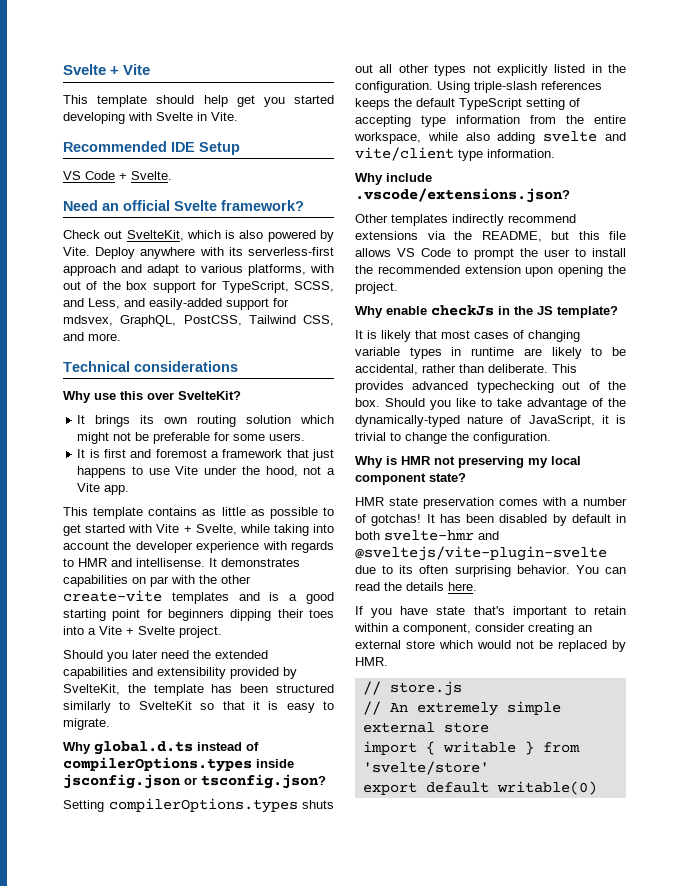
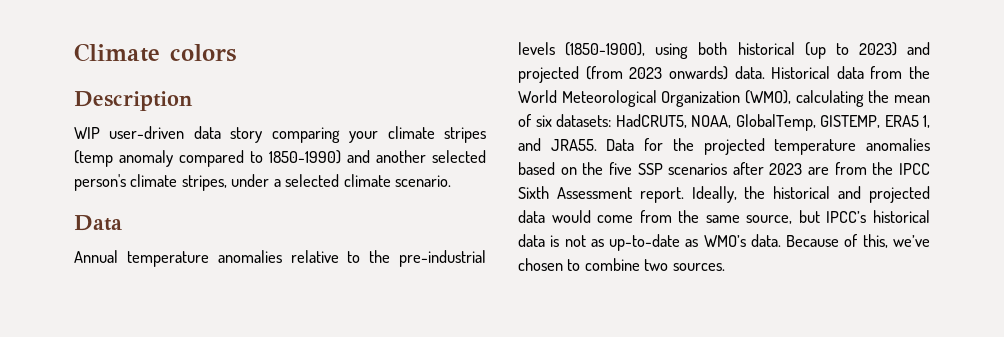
- Svelte + Vite
- This template should help get you started developing with Svelte in Vite.
- Recommended IDE Setup
- VS Code + Svelte.
- Need an official Svelte framework?
- Check out SvelteKit, which is also powered by Vite. Deploy anywhere with its serverless-first approach and adapt to various platforms, with out of the box support for TypeScript, SCSS, and Less, and easily-added support for mdsvex, GraphQL, PostCSS, Tailwind CSS, and more.
- Technical considerations
- Why use this over SvelteKit?
- It brings its own routing solution which might not be preferable for some users.
- It is first and foremost a framework that just happens to use Vite under the hood, not a Vite app.
- This template contains as little as possible to get started with Vite + Svelte, while taking into account the developer experience with regards to HMR and intellisense. It demonstrates capabilities on par with the other create-vite templates and is a good starting point for beginners dipping their toes into a Vite + Svelte project.
- Should you later need the extended capabilities and extensibility provided by SvelteKit, the template has been structured similarly to SvelteKit so that it is easy to migrate.
- Why global.d.ts instead of compilerOptions.types inside jsconfig.json or tsconfig.json?
- Setting compilerOptions.types shuts out all other types not explicitly listed in the configuration. Using triple-slash references keeps the default TypeScript setting of accepting type information from the entire workspace, while also adding svelte and vite/client type information.
- Why include .vscode/extensions.json?
- Other templates indirectly recommend extensions via the README, but this file allows VS Code to prompt the user to install the recommended extension upon opening the project.
- Why enable checkJs in the JS template?
- It is likely that most cases of changing variable types in runtime are likely to be accidental, rather than deliberate. This provides advanced typechecking out of the box. Should you like to take advantage of the dynamically-typed nature of JavaScript, it is trivial to change the configuration.
- Why is HMR not preserving my local component state?
- HMR state preservation comes with a number of gotchas! It has been disabled by default in both svelte-hmr and @sveltejs/vite-plugin-svelte due to its often surprising behavior. You can read the details here.
- If you have state that's important to retain within a component, consider creating an external store which would not be replaced by HMR.
- // store.js
- // An extremely simple external store
- import { writable } from 'svelte/store'
- export default writable(0)
+ Climate colors
+ Description
+ WIP user-driven data story comparing your climate stripes (temp anomaly compared to 1850-1990) and another selected person's climate stripes, under a selected climate scenario.
+ Data
+ Annual temperature anomalies relative to the pre-industrial levels (1850-1900), using both historical (up to 2023) and projected (from 2023 onwards) data. Historical data from the World Meteorological Organization (WMO), calculating the mean of six datasets: HadCRUT5, NOAA, GlobalTemp, GISTEMP, ERA5 1, and JRA55. Data for the projected temperature anomalies based on the five SSP scenarios after 2023 are from the IPCC Sixth Assessment report. Ideally, the historical and projected data would come from the same source, but IPCC’s historical data is not as up-to-date as WMO’s data. Because of this, we’ve chosen to combine two sources.

